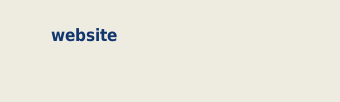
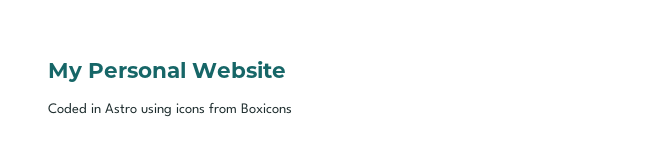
- website
+ My Personal Website
+ Coded in Astro using icons from Boxicons

